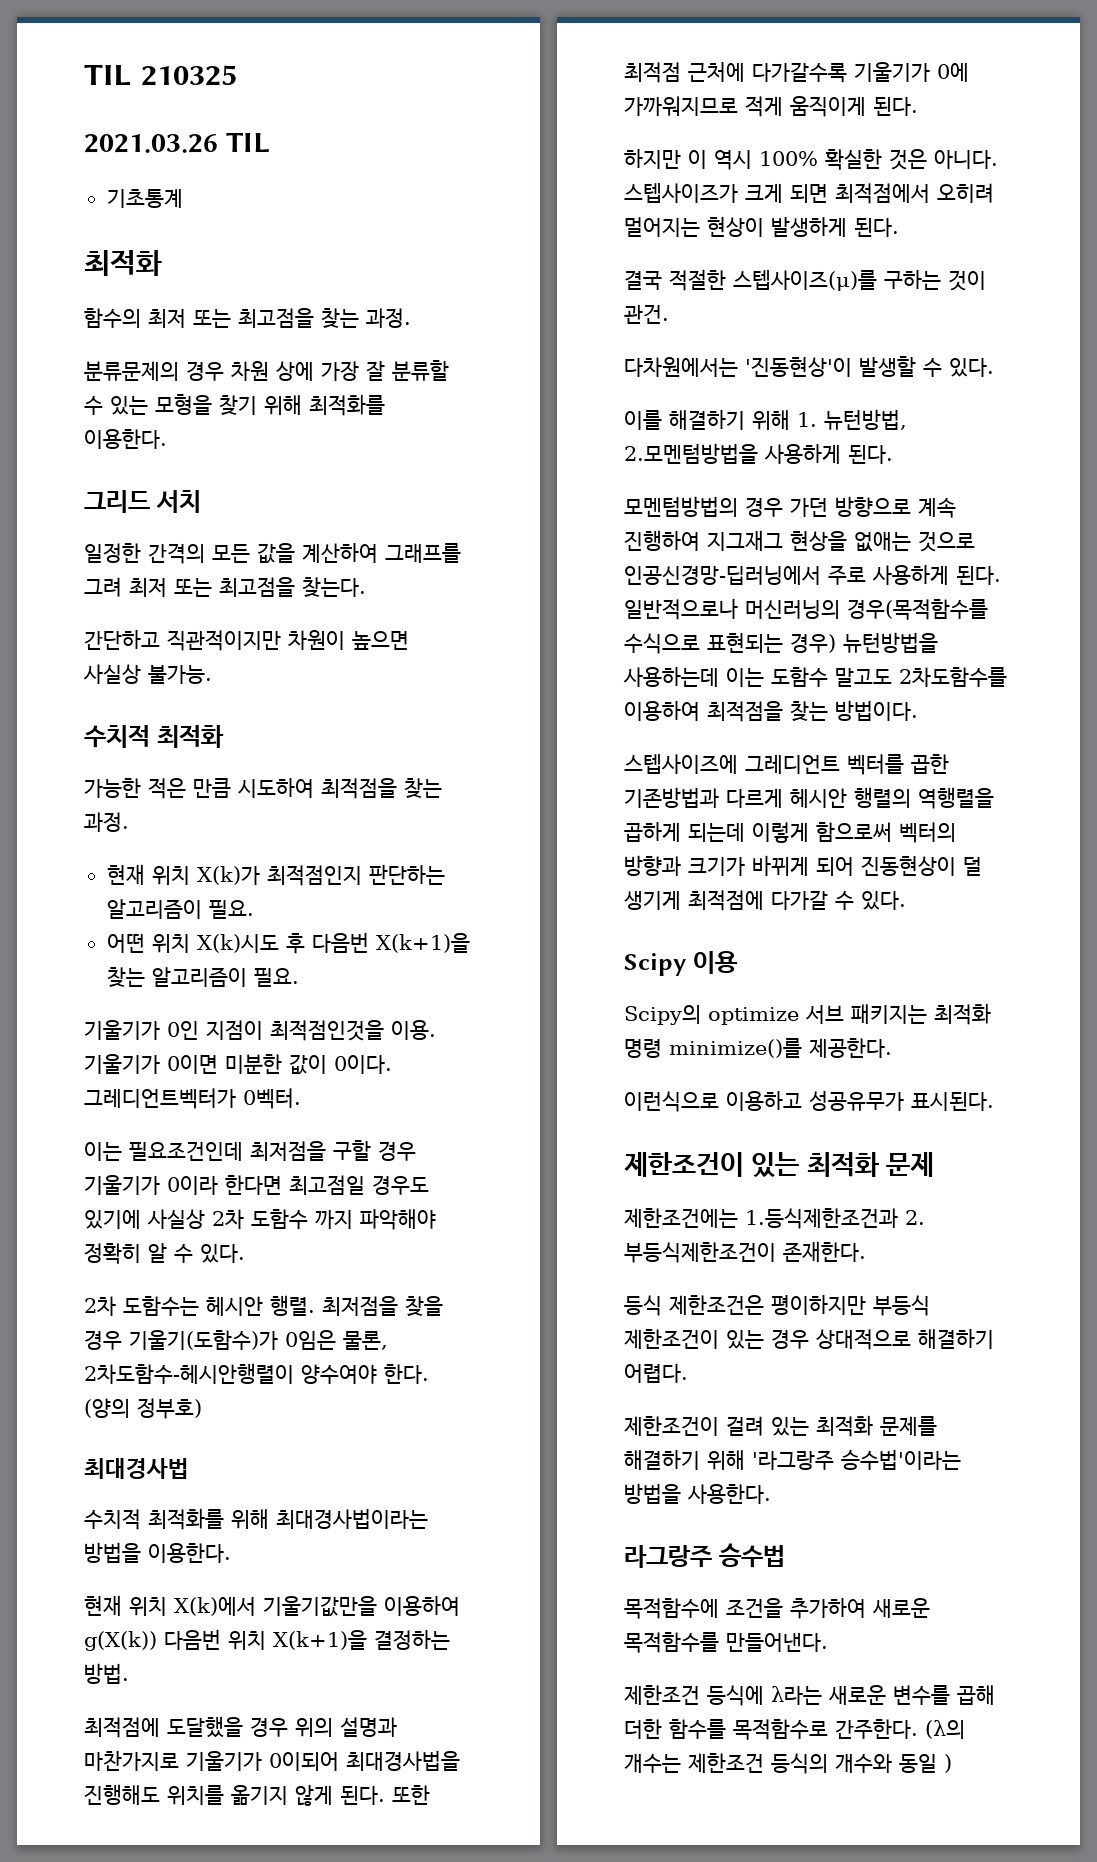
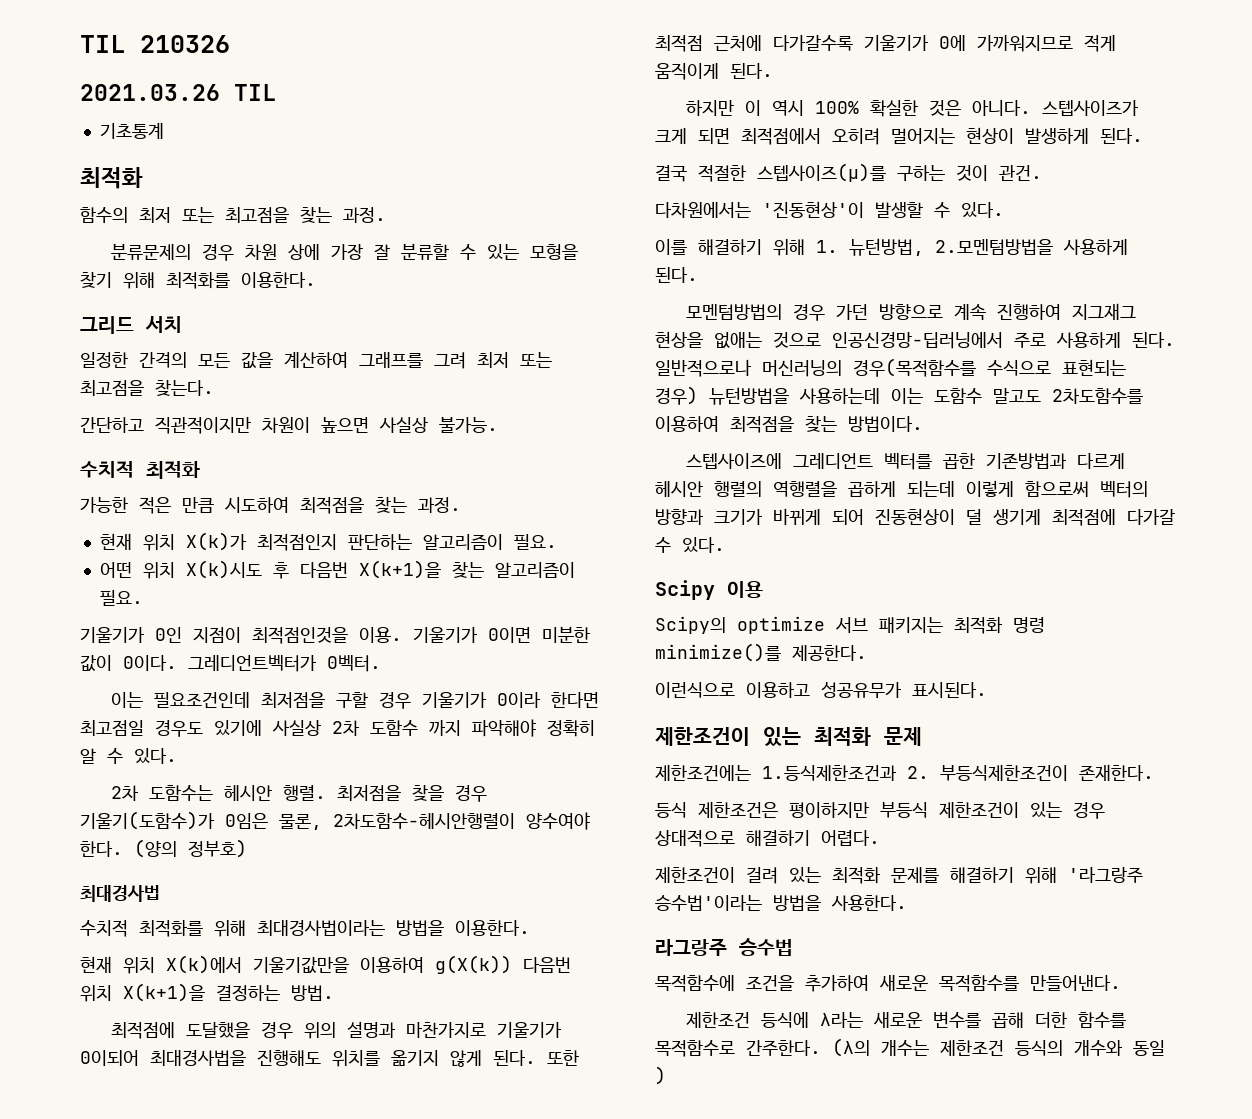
- TIL 210325
+ TIL 210326

